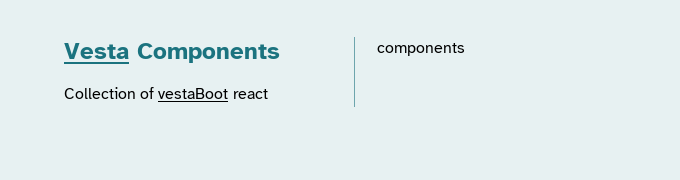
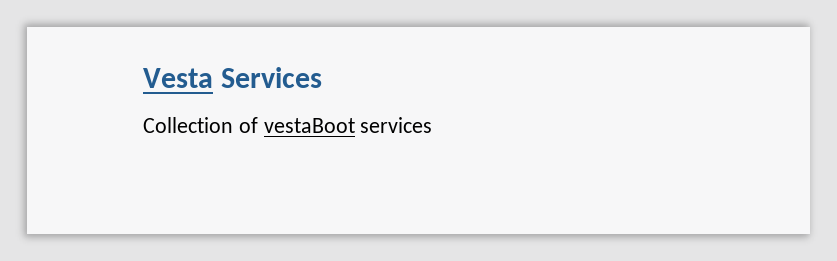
- Vesta Components
+ Vesta Services
- Collection of vestaBoot react components
+ Collection of vestaBoot services

